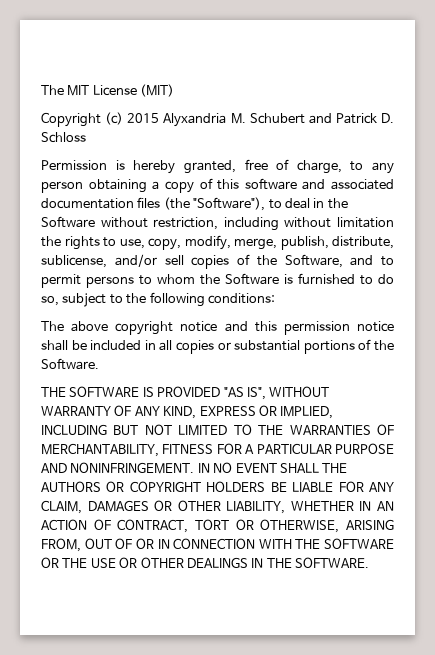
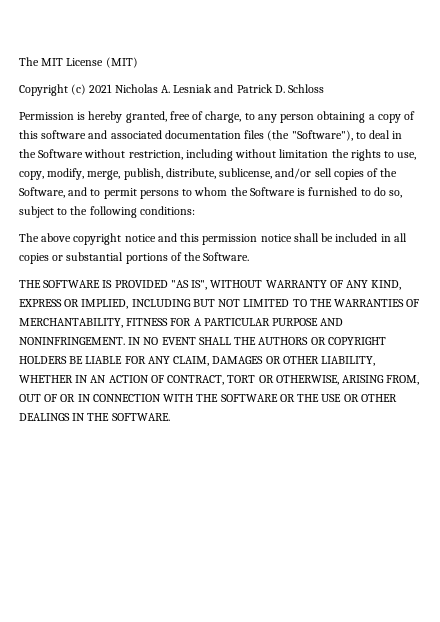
- Copyright (c) 2015 Alyxandria M. Schubert and Patrick D. Schloss
+ Copyright (c) 2021 Nicholas A. Lesniak and Patrick D. Schloss

